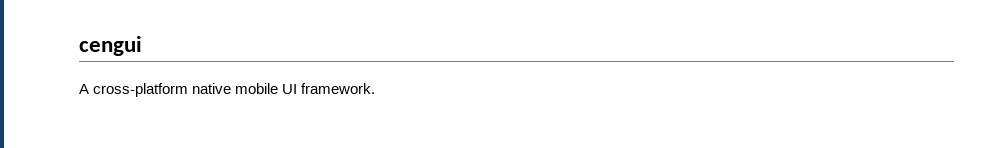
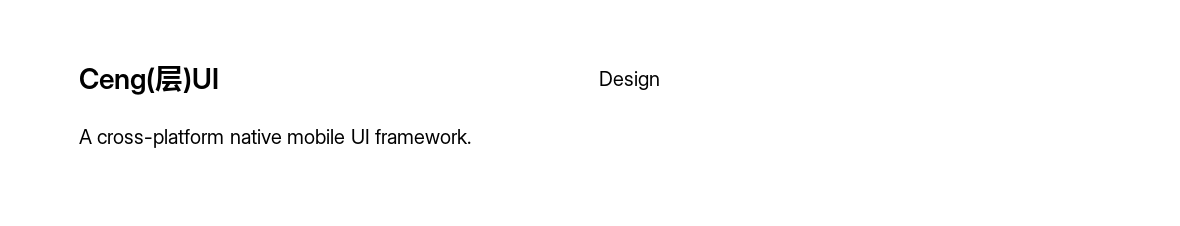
- cengui
+ Ceng(层)UI
+ Design

